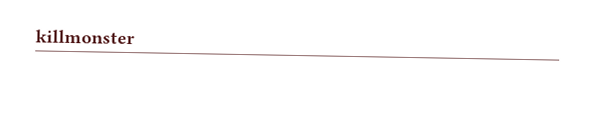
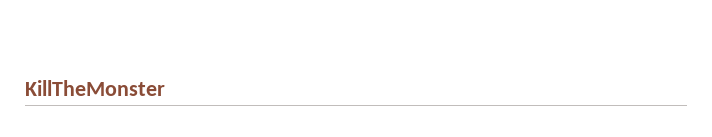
- killmonster
+ KillTheMonster

